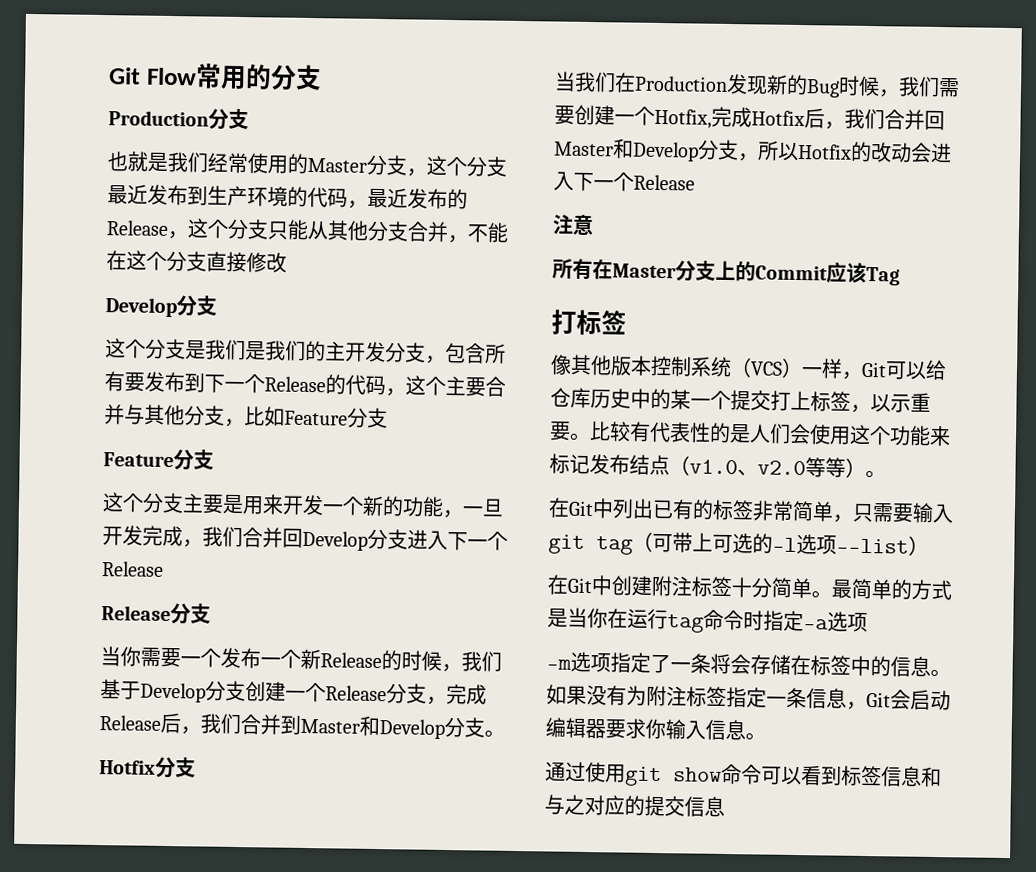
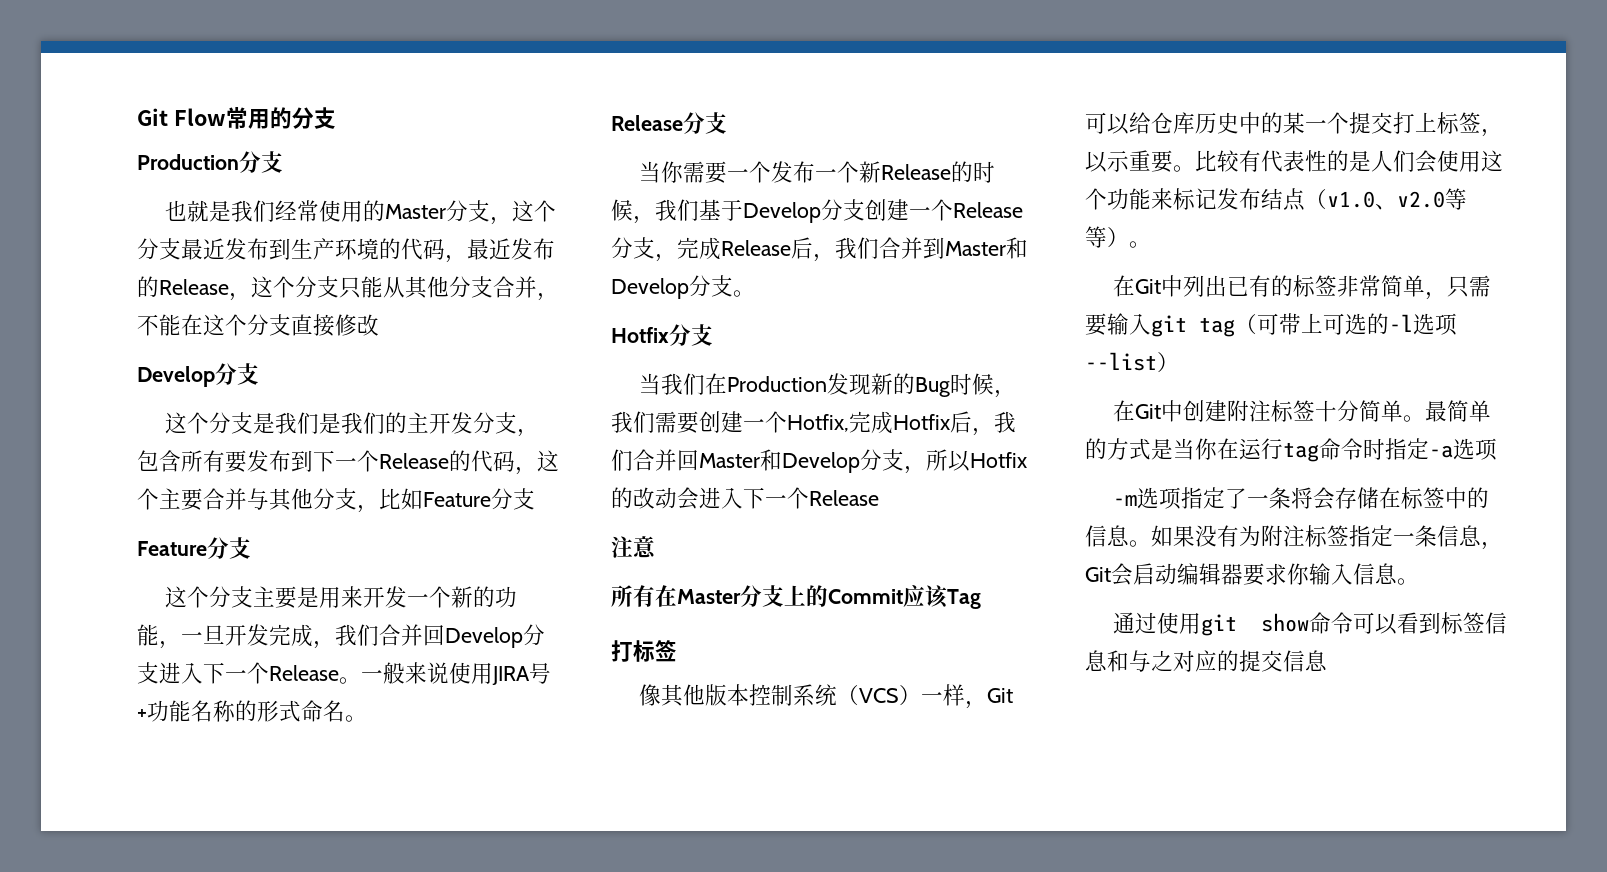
- 这个分支主要是用来开发一个新的功能，一旦开发完成，我们合并回Develop分支进入下一个Release
+ 这个分支主要是用来开发一个新的功能，一旦开发完成，我们合并回Develop分支进入下一个Release。一般来说使用JIRA号+功能名称的形式命名。

